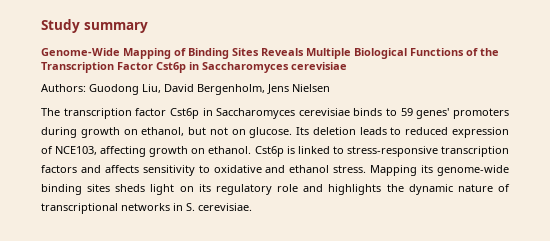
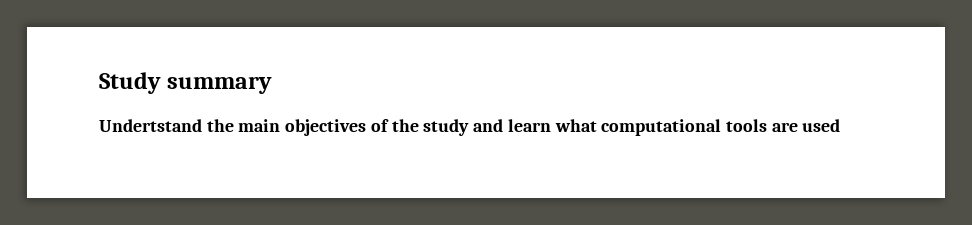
- Genome-Wide Mapping of Binding Sites Reveals Multiple Biological Functions of the Transcription Factor Cst6p in Saccharomyces cerevisiae
- Authors: Guodong Liu, David Bergenholm, Jens Nielsen
- The transcription factor Cst6p in Saccharomyces cerevisiae binds to 59 genes' promoters during growth on ethanol, but not on glucose. Its deletion leads to reduced expression of NCE103, affecting growth on ethanol. Cst6p is linked to stress-responsive transcription factors and affects sensitivity to oxidative and ethanol stress. Mapping its genome-wide binding sites sheds light on its regulatory role and highlights the dynamic nature of transcriptional networks in S. cerevisiae.
+ Undertstand the main objectives of the study and learn what computational tools are used

